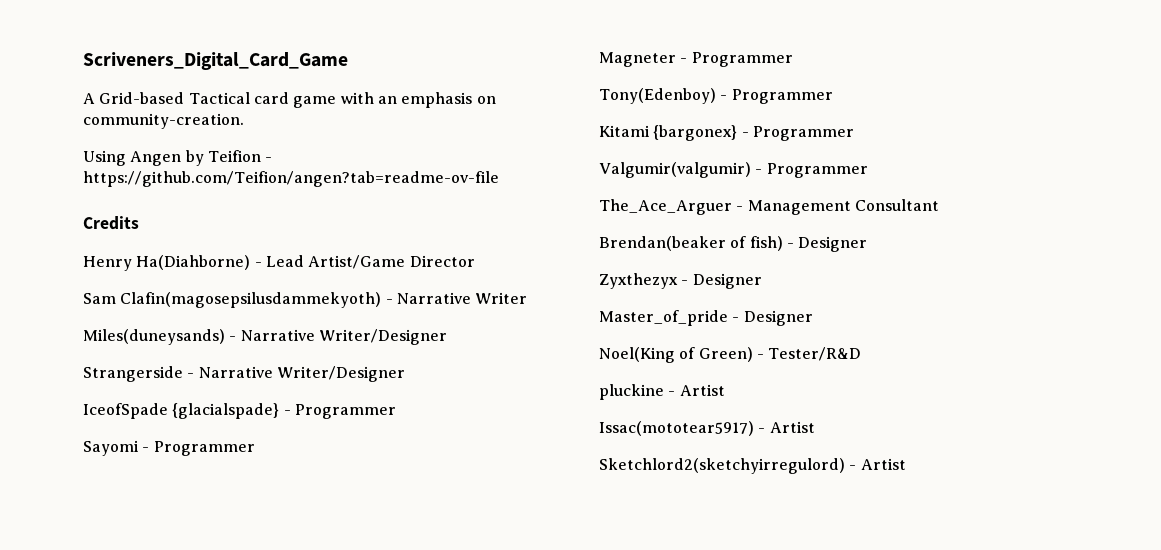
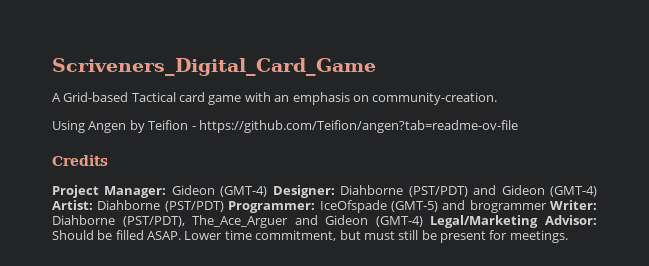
- Henry Ha(Diahborne) - Lead Artist/Game Director
- Sam Clafin(magosepsilusdammekyoth) - Narrative Writer
- Miles(duneysands) - Narrative Writer/Designer
- Strangerside - Narrative Writer/Designer
- IceofSpade {glacialspade} - Programmer
- Sayomi - Programmer
- Magneter - Programmer
- Tony(Edenboy) - Programmer
- Kitami {bargonex} - Programmer
- Valgumir(valgumir) - Programmer
- The_Ace_Arguer - Management Consultant
- Brendan(beaker of fish) - Designer
- Zyxthezyx - Designer
- Master_of_pride - Designer
- Noel(King of Green) - Tester/R&D
- pluckine - Artist
- Issac(mototear5917) - Artist
- Sketchlord2(sketchyirregulord) - Artist
+ Project Manager: Gideon (GMT-4) Designer: Diahborne (PST/PDT) and Gideon (GMT-4) Artist: Diahborne (PST/PDT) Programmer: IceOfspade (GMT-5) and brogrammer Writer: Diahborne (PST/PDT), The_Ace_Arguer and Gideon (GMT-4) Legal/Marketing Advisor: Should be filled ASAP. Lower time commitment, but must still be present for meetings.

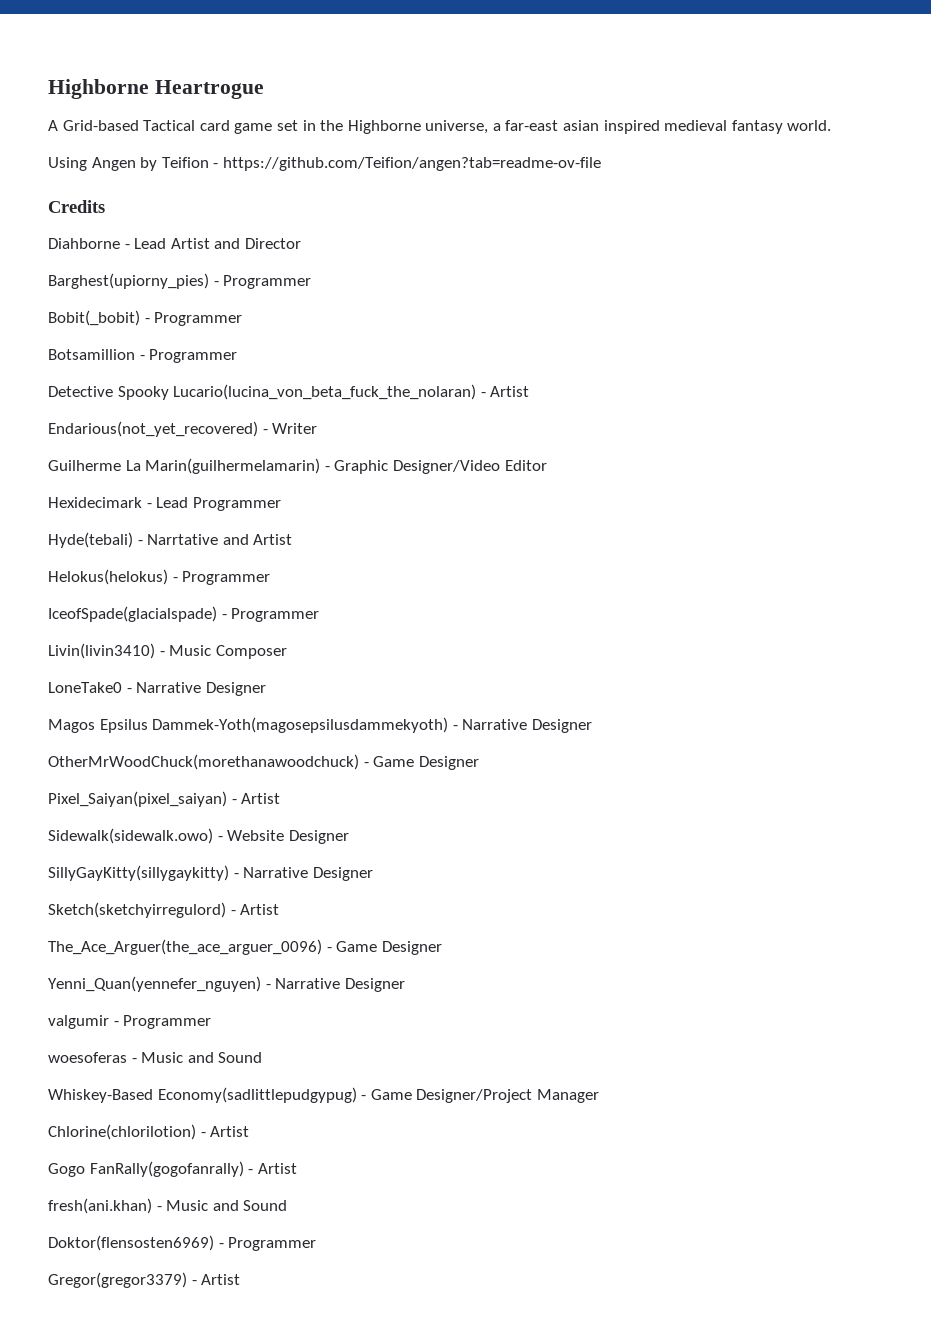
- Scriveners_Digital_Card_Game
+ Highborne Heartrogue
- A Grid-based Tactical card game with an emphasis on community-creation.
+ A Grid-based Tactical card game set in the Highborne universe, a far-east asian inspired medieval fantasy world.
- Project Manager: Gideon (GMT-4) Designer: Diahborne (PST/PDT) and Gideon (GMT-4) Artist: Diahborne (PST/PDT) Programmer: IceOfspade (GMT-5) and brogrammer Writer: Diahborne (PST/PDT), The_Ace_Arguer and Gideon (GMT-4) Legal/Marketing Advisor: Should be filled ASAP. Lower time commitment, but must still be present for meetings.
+ Diahborne - Lead Artist and Director
+ Barghest(upiorny_pies) - Programmer
+ Bobit(_bobit) - Programmer
+ Botsamillion - Programmer
+ Detective Spooky Lucario(lucina_von_beta_fuck_the_nolaran) - Artist
+ Endarious(not_yet_recovered) - Writer
+ Guilherme La Marin(guilhermelamarin) - Graphic Designer/Video Editor
+ Hexidecimark - Lead Programmer
+ Hyde(tebali) - Narrtative and Artist
+ Helokus(helokus) - Programmer
+ IceofSpade(glacialspade) - Programmer
+ Livin(livin3410) - Music Composer
+ LoneTake0 - Narrative Designer
+ Magos Epsilus Dammek-Yoth(magosepsilusdammekyoth) - Narrative Designer
+ OtherMrWoodChuck(morethanawoodchuck) - Game Designer
+ Pixel_Saiyan(pixel_saiyan) - Artist
+ Sidewalk(sidewalk.owo) - Website Designer
+ SillyGayKitty(sillygaykitty) - Narrative Designer
+ Sketch(sketchyirregulord) - Artist
+ The_Ace_Arguer(the_ace_arguer_0096) - Game Designer
+ Yenni_Quan(yennefer_nguyen) - Narrative Designer
+ valgumir - Programmer
+ woesoferas - Music and Sound
+ Whiskey-Based Economy(sadlittlepudgypug) - Game Designer/Project Manager
+ Chlorine(chlorilotion) - Artist
+ Gogo FanRally(gogofanrally) - Artist
+ fresh(ani.khan) - Music and Sound
+ Doktor(flensosten6969) - Programmer
+ Gregor(gregor3379) - Artist

